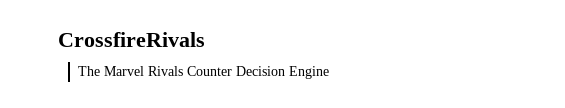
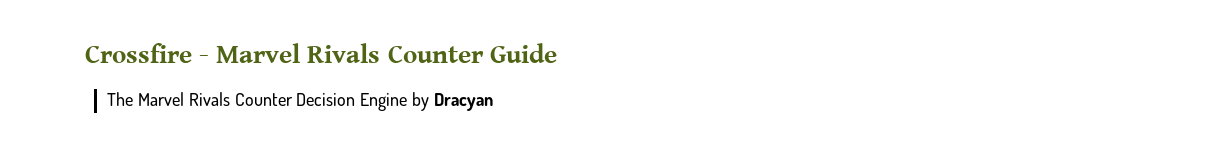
- CrossfireRivals
+ Crossfire - Marvel Rivals Counter Guide
- The Marvel Rivals Counter Decision Engine
+ The Marvel Rivals Counter Decision Engine by Dracyan

